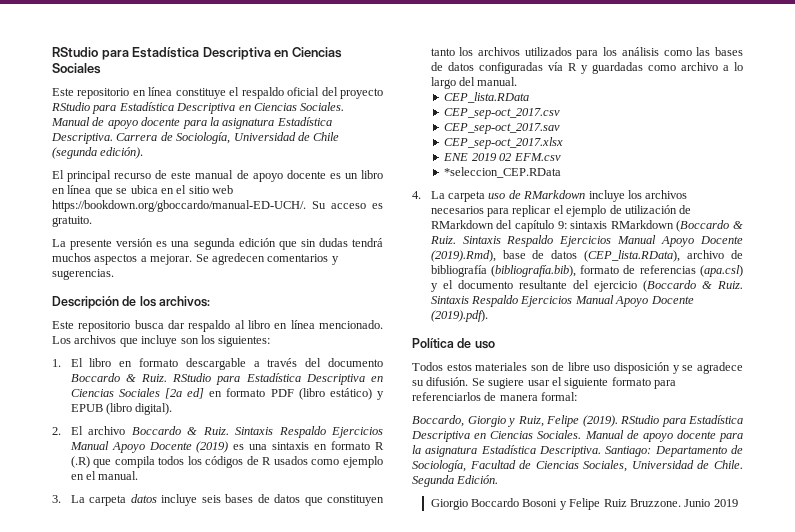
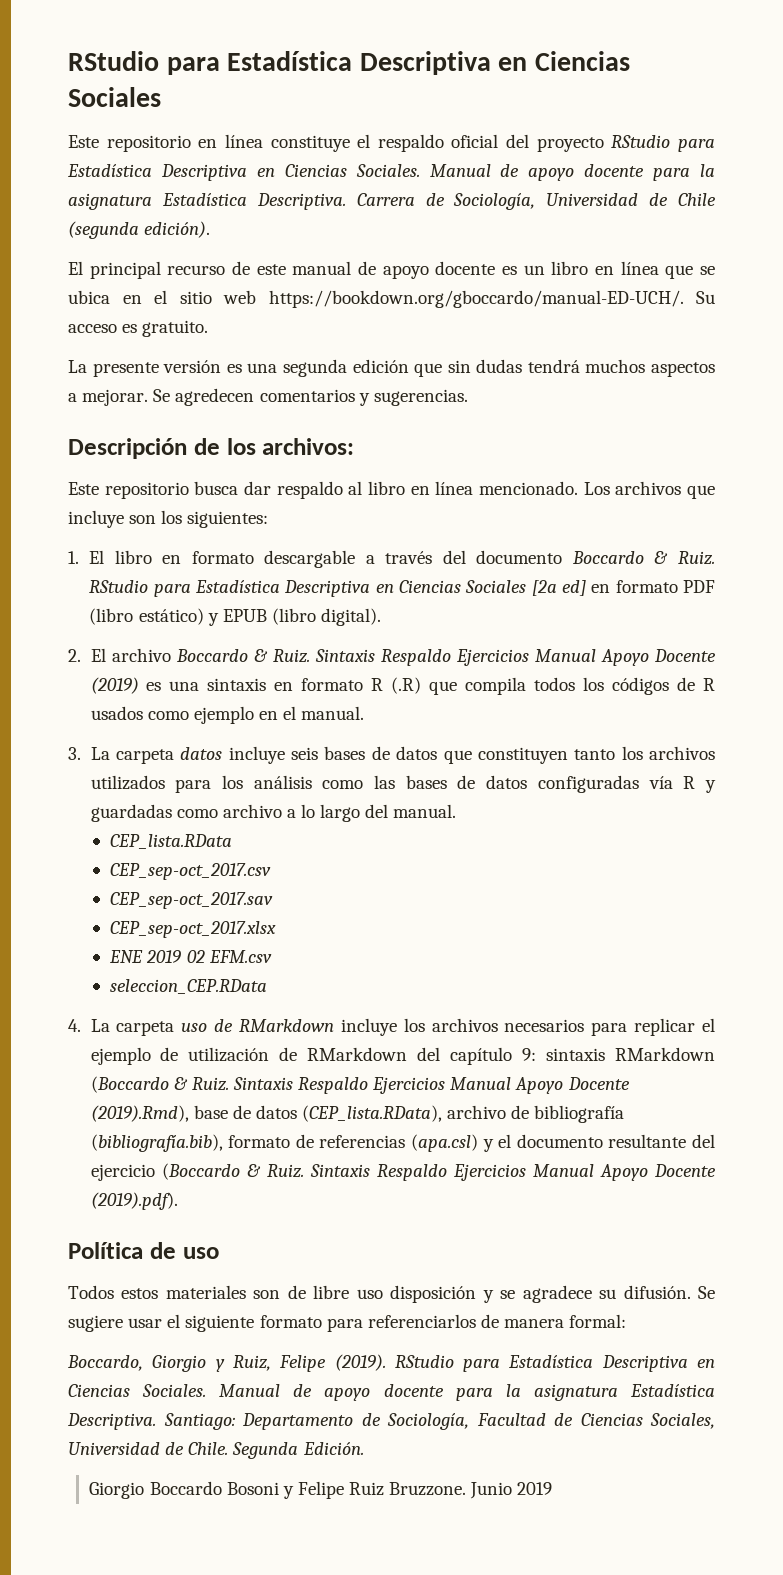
- *seleccion_CEP.RData
+ seleccion_CEP.RData

